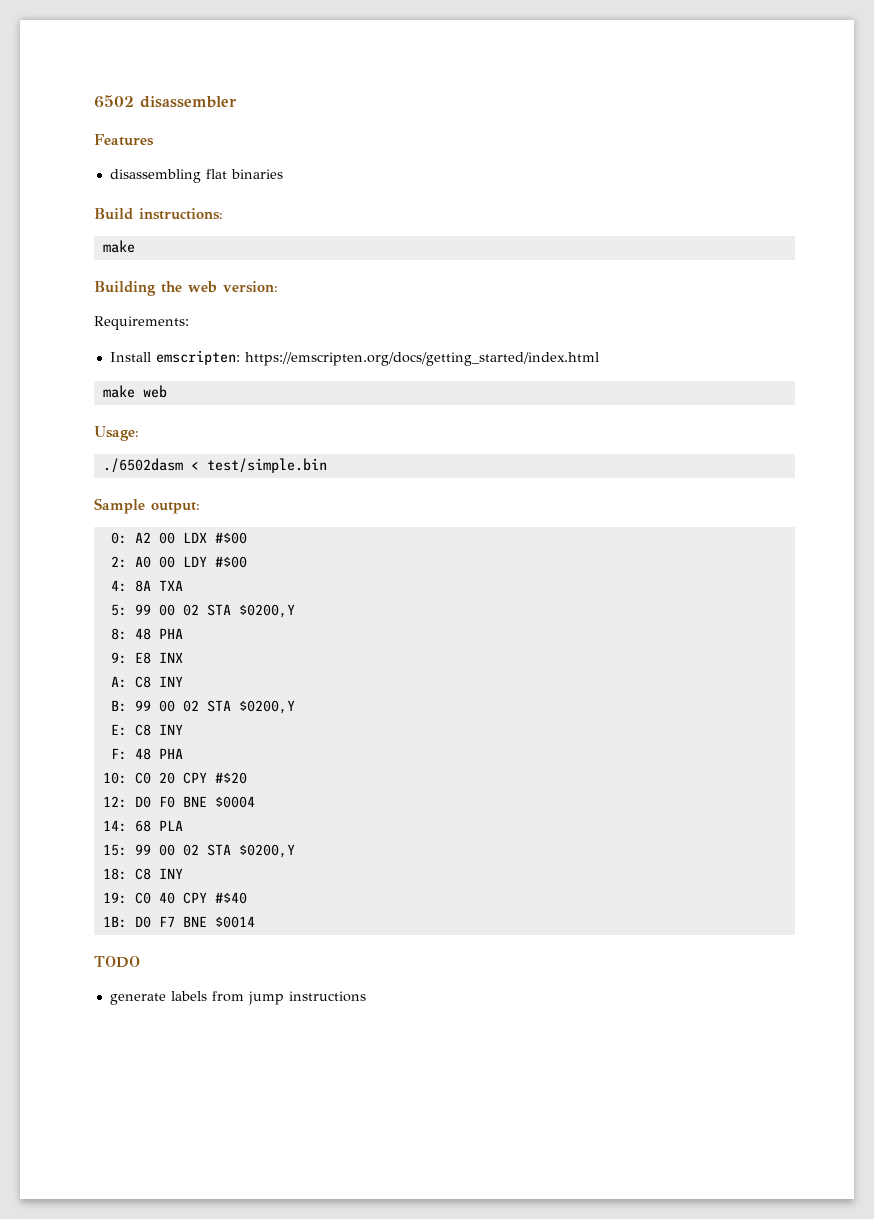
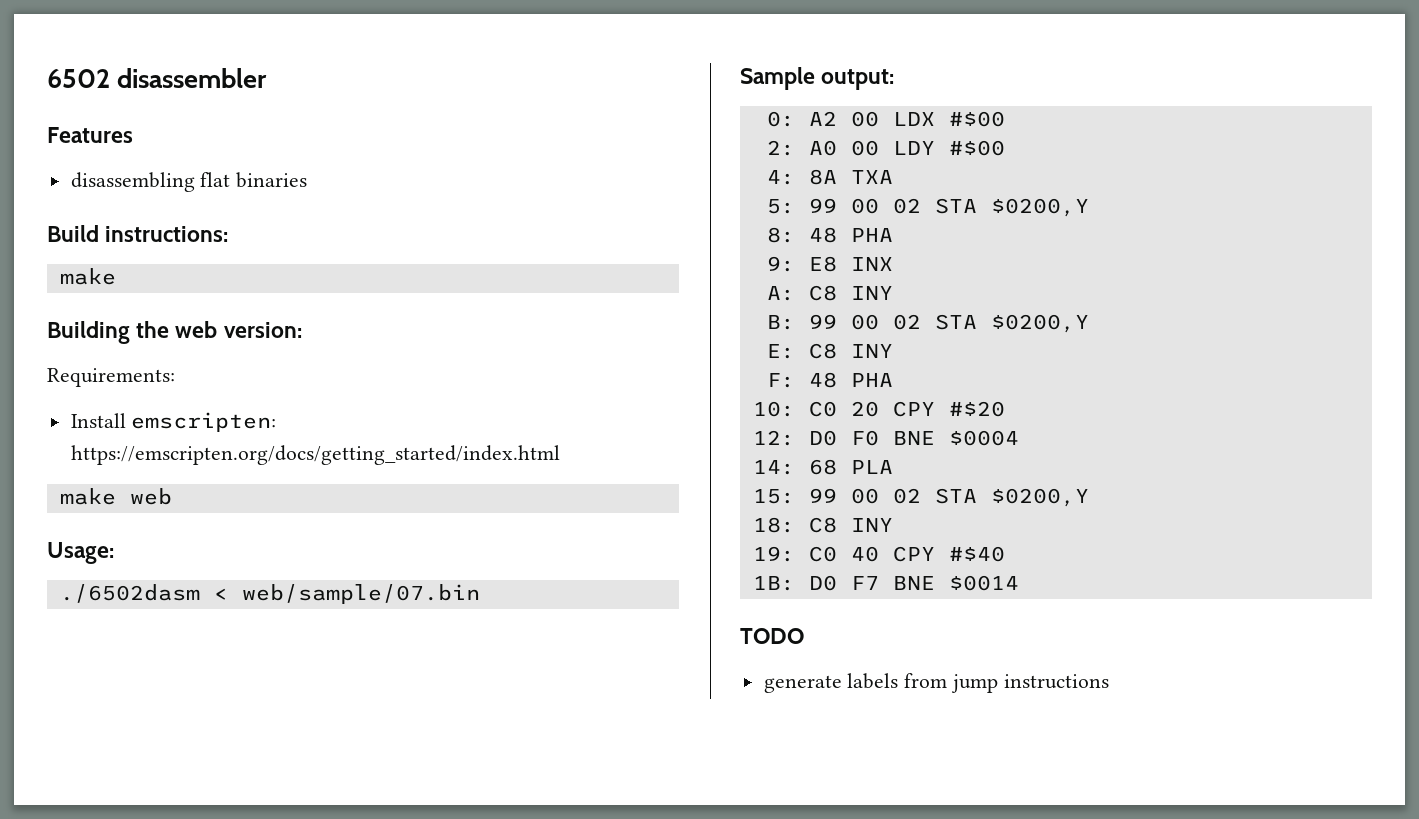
- ./6502dasm < test/simple.bin
+ ./6502dasm < web/sample/07.bin

